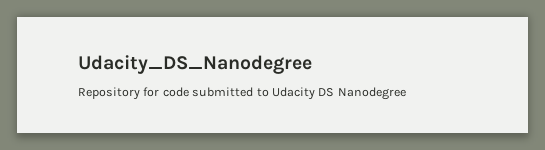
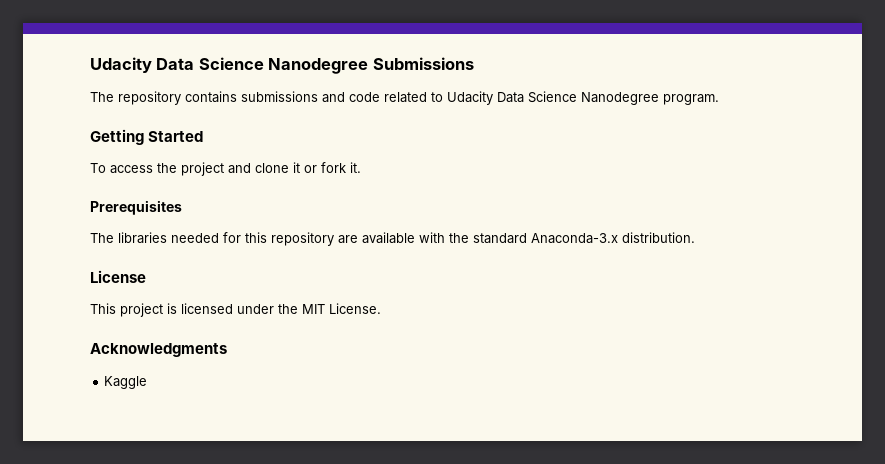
- Udacity_DS_Nanodegree
- Repository for code submitted to Udacity DS Nanodegree
+ Udacity Data Science Nanodegree Submissions
+ The repository contains submissions and code related to Udacity Data Science Nanodegree program.
+ Getting Started
+ To access the project and clone it or fork it.
+ Prerequisites
+ The libraries needed for this repository are available with the standard Anaconda-3.x distribution.
+ License
+ This project is licensed under the MIT License.
+ Acknowledgments
+ Kaggle

